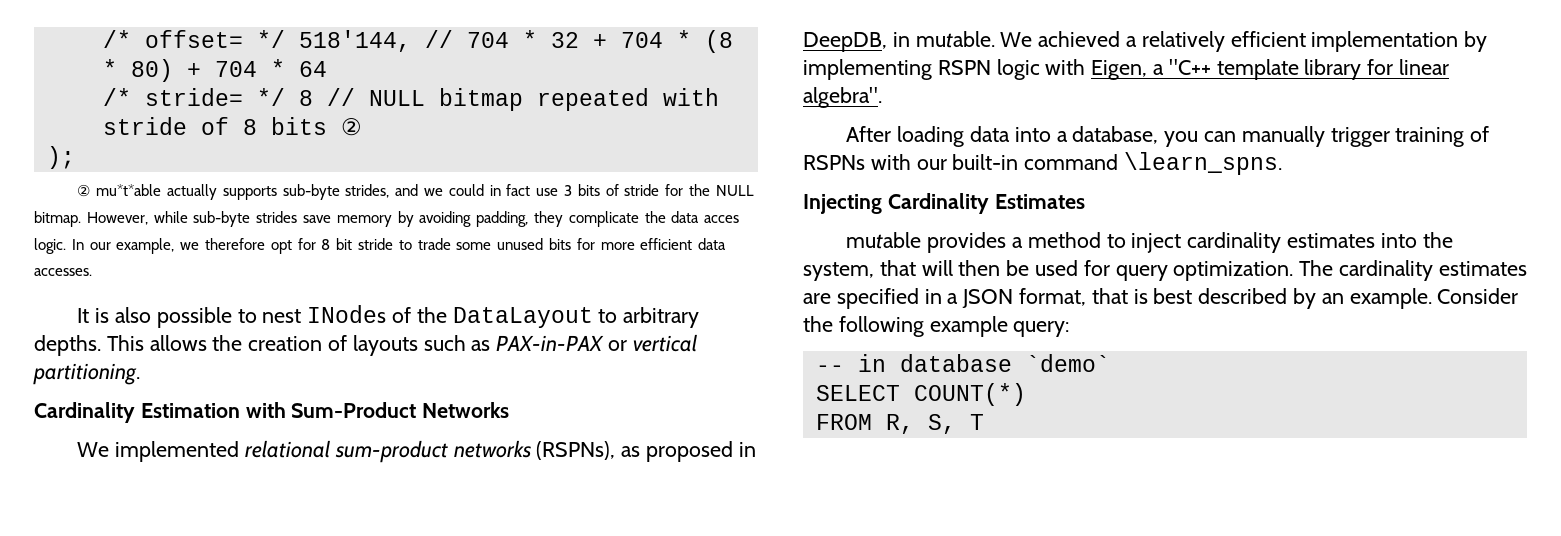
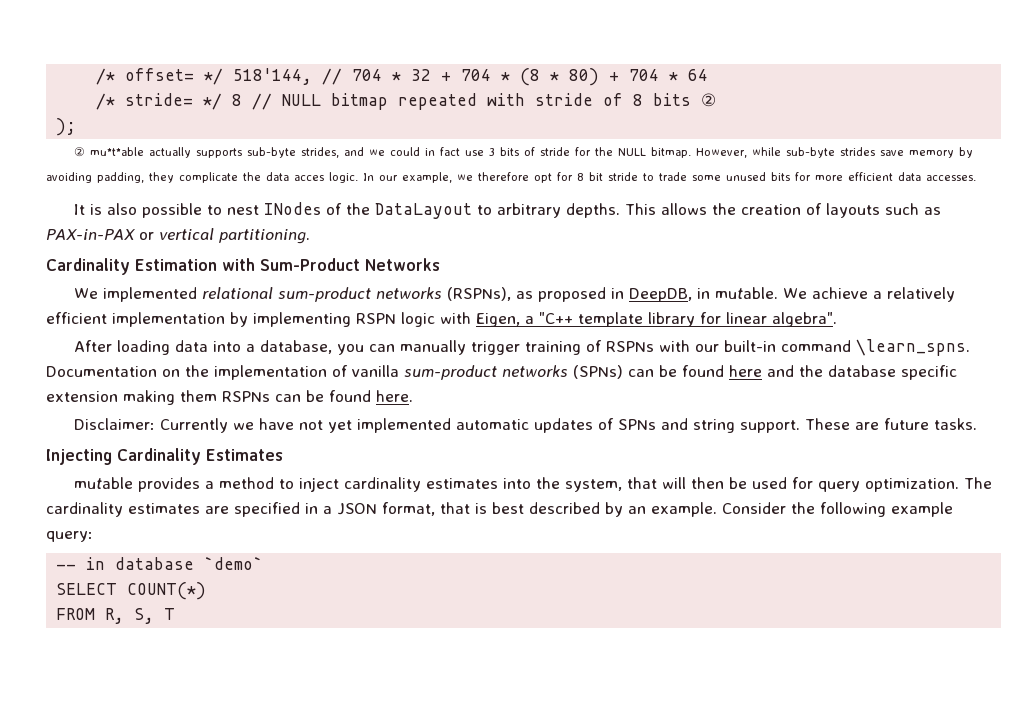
- We achieved a relatively efficient implementation by implementing RSPN logic with Eigen, a "C++ template library for linear algebra".
+ We achieve a relatively efficient implementation by implementing RSPN logic with Eigen, a "C++ template library for linear algebra".
+ Documentation on the implementation of vanilla sum-product networks (SPNs) can be found here and the database specific extension making them RSPNs can be found here.
+ Disclaimer: Currently we have not yet implemented automatic updates of SPNs and string support. These are future tasks.

